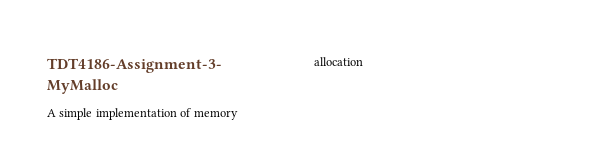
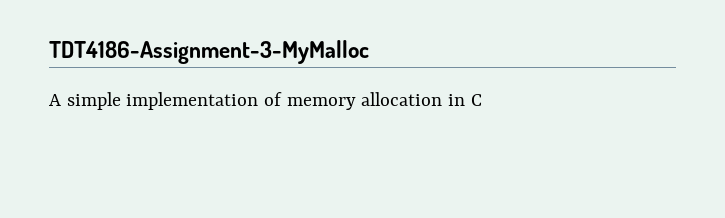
- A simple implementation of memory allocation
+ A simple implementation of memory allocation in C

